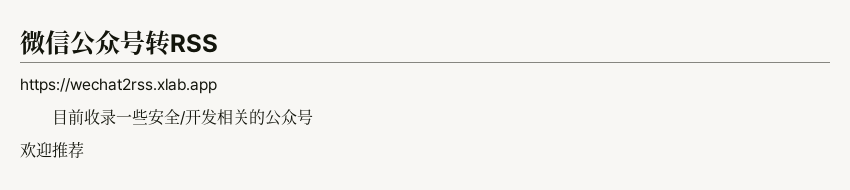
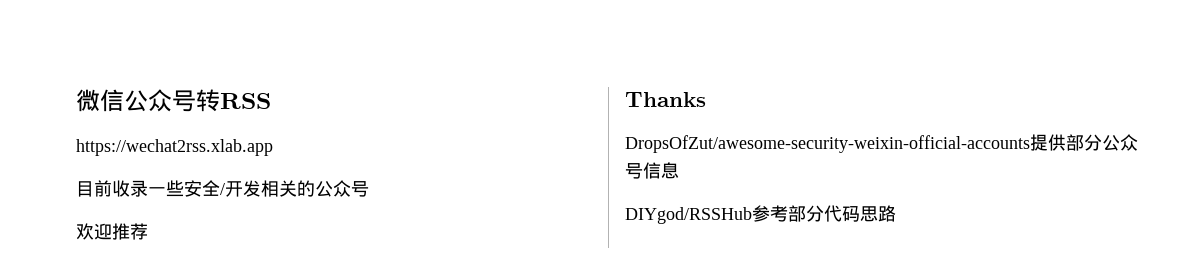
+ Thanks
+ DropsOfZut/awesome-security-weixin-official-accounts提供部分公众号信息
+ DIYgod/RSSHub参考部分代码思路

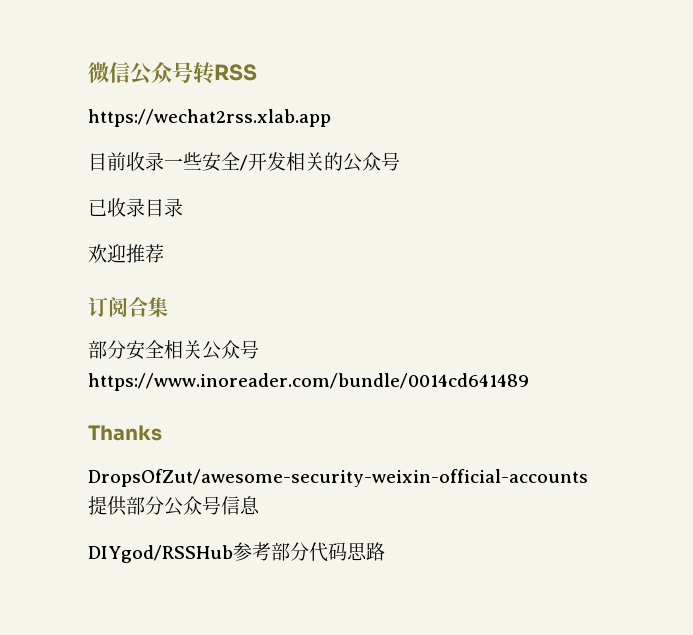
+ 已收录目录
+ 订阅合集
+ 部分安全相关公众号https://www.inoreader.com/bundle/0014cd641489

